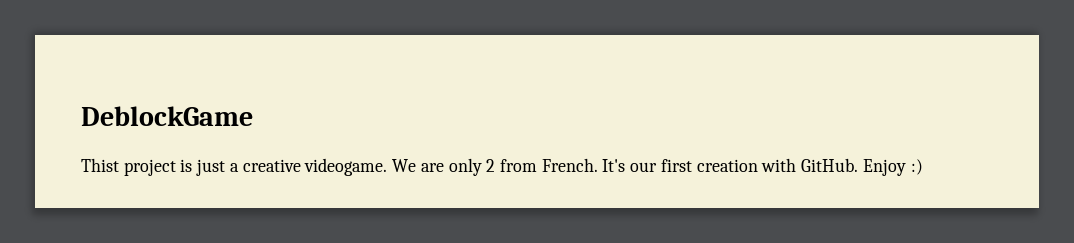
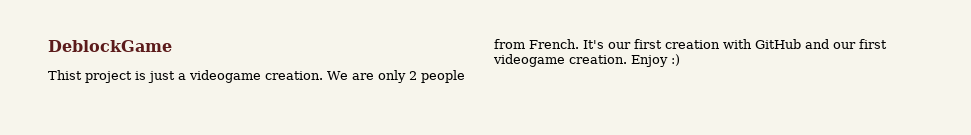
- Thist project is just a creative videogame.
+ Thist project is just a videogame creation.
- We are only 2 from French.
+ We are only 2 people from French.
- It's our first creation with GitHub.
+ It's our first creation with GitHub and our first videogame creation.

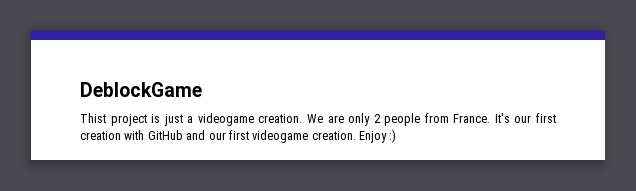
- We are only 2 people from French.
+ We are only 2 people from France.

